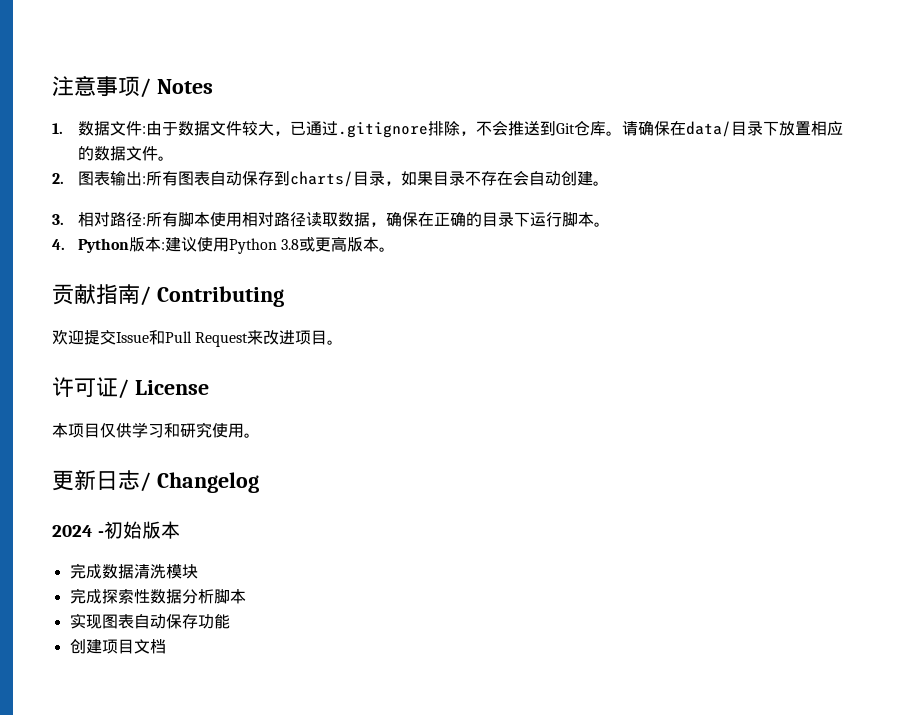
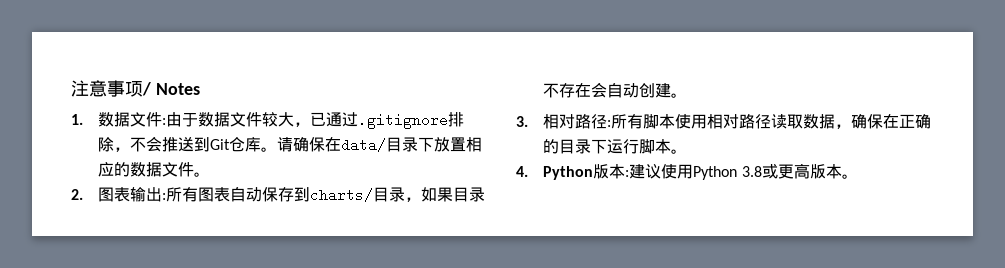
- 贡献指南/ Contributing
- 欢迎提交Issue和Pull Request来改进项目。
- 许可证/ License
- 本项目仅供学习和研究使用。
- 更新日志/ Changelog
- 2024 -初始版本
- 完成数据清洗模块
- 完成探索性数据分析脚本
- 实现图表自动保存功能
- 创建项目文档

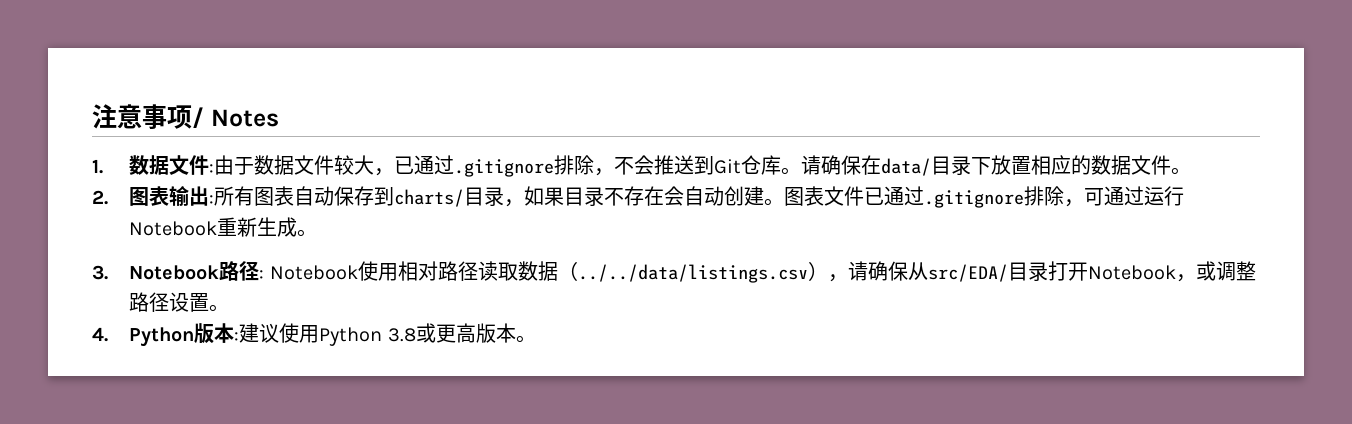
+ 图表文件已通过.gitignore排除，可通过运行Notebook重新生成。
- 3.相对路径:所有脚本使用相对路径读取数据，确保在正确的目录下运行脚本。
+ 3. Notebook路径: Notebook使用相对路径读取数据（../../data/listings.csv），请确保从src/EDA/目录打开Notebook，或调整路径设置。

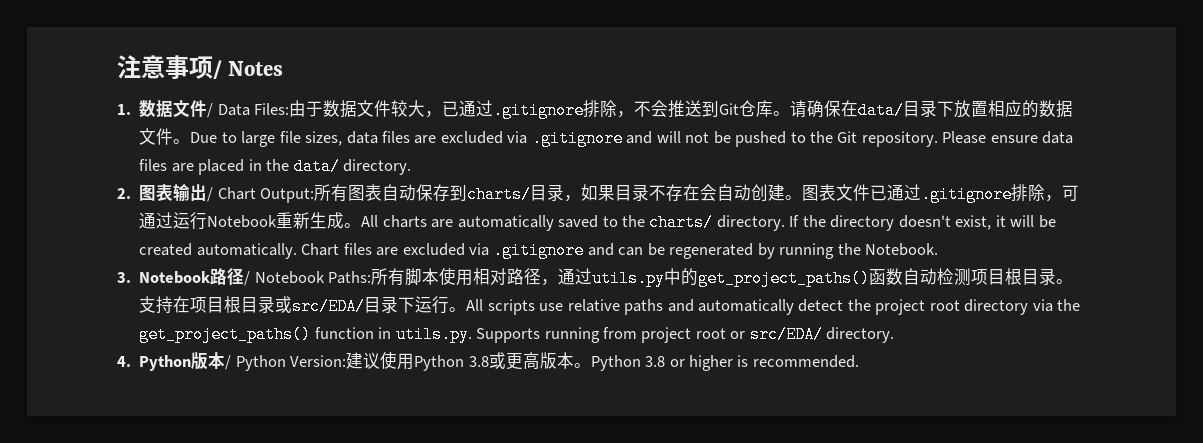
- 1.数据文件:由于数据文件较大，已通过.gitignore排除，不会推送到Git仓库。
+ 1.数据文件/ Data Files:由于数据文件较大，已通过.gitignore排除，不会推送到Git仓库。
+ Due to large file sizes, data files are excluded via .gitignore and will not be pushed to the Git repository. Please ensure data files are placed in the data/ directory.
- 2.图表输出:所有图表自动保存到charts/目录，如果目录不存在会自动创建。
+ 2.图表输出/ Chart Output:所有图表自动保存到charts/目录，如果目录不存在会自动创建。
- 图表文件已通过.gitignore排除，可通过运行Notebook重新生成。
- 3. Notebook路径: Notebook使用相对路径读取数据（../../data/listings.csv），请确保从src/EDA/目录打开Notebook，或调整路径设置。
+ 图表文件已通过.gitignore排除，可通过运行Notebook重新生成。All charts are automatically saved to the charts/ directory. If the directory doesn't exist, it will be created automatically. Chart files are excluded via .gitignore and can be regenerated by running the Notebook.
+ 3. Notebook路径/ Notebook Paths:所有脚本使用相对路径，通过utils.py中的get_project_paths()函数自动检测项目根目录。支持在项目根目录或src/EDA/目录下运行。All scripts use relative paths and automatically detect the project root directory via the get_project_paths() function in utils.py. Supports running from project root or src/EDA/ directory.
- 4. Python版本:建议使用Python 3.8或更高版本。
+ 4. Python版本/ Python Version:建议使用Python 3.8或更高版本。
+ Python 3.8 or higher is recommended.

